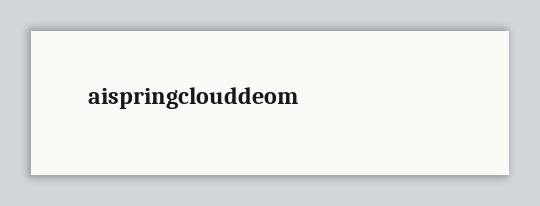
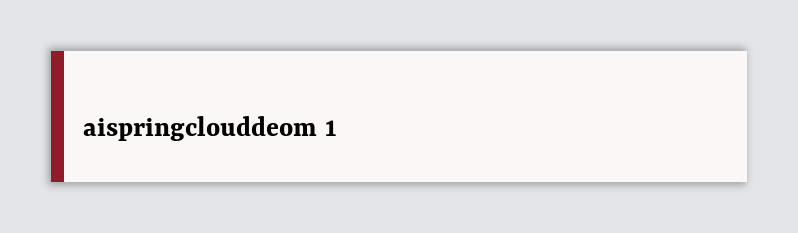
- aispringclouddeom
+ aispringclouddeom 1

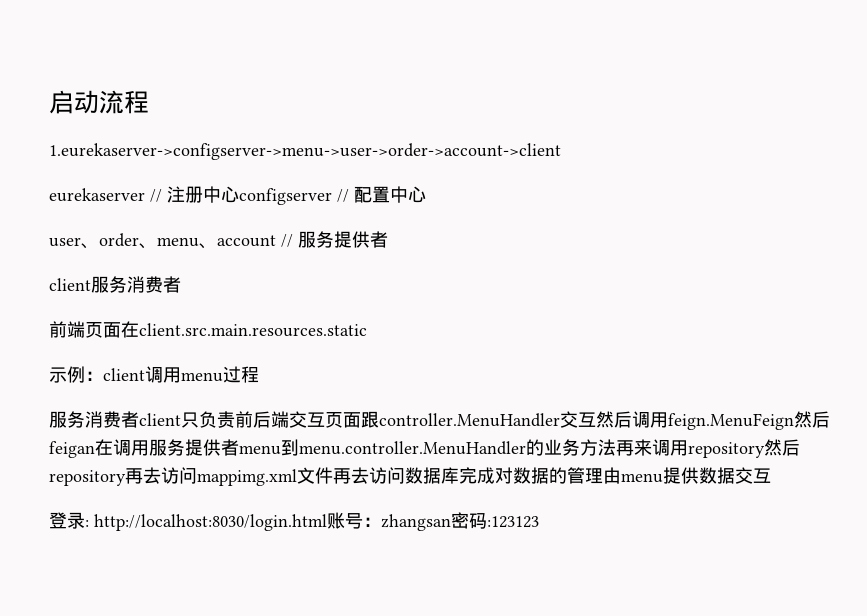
- aispringclouddeom 1
+ 启动流程
+ 1.eurekaserver->configserver->menu->user->order->account->client
+ eurekaserver // 注册中心configserver // 配置中心
+ user、order、menu、account // 服务提供者
+ client服务消费者
+ 前端页面在client.src.main.resources.static
+ 示例：client调用menu过程
+ 服务消费者client只负责前后端交互页面跟controller.MenuHandler交互然后调用feign.MenuFeign然后feigan在调用服务提供者menu到menu.controller.MenuHandler的业务方法再来调用repository然后repository再去访问mappimg.xml文件再去访问数据库完成对数据的管理由menu提供数据交互
+ 登录: http://localhost:8030/login.html账号：zhangsan密码:123123

